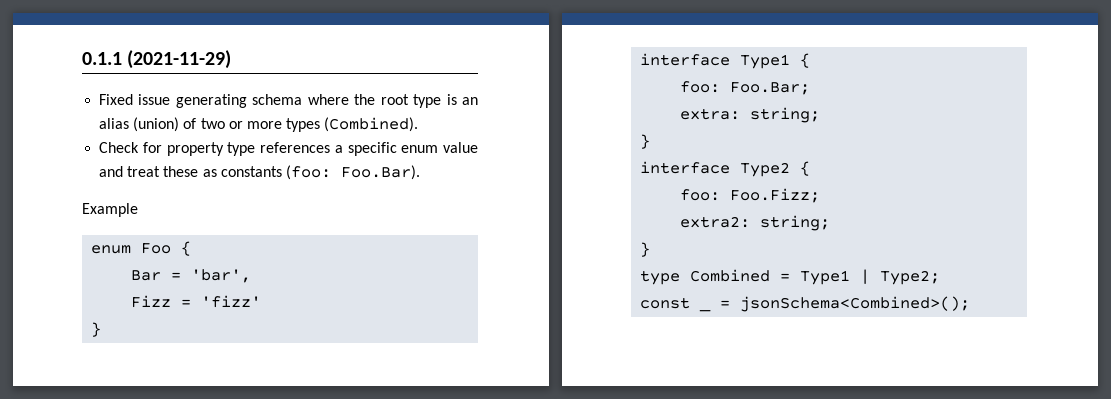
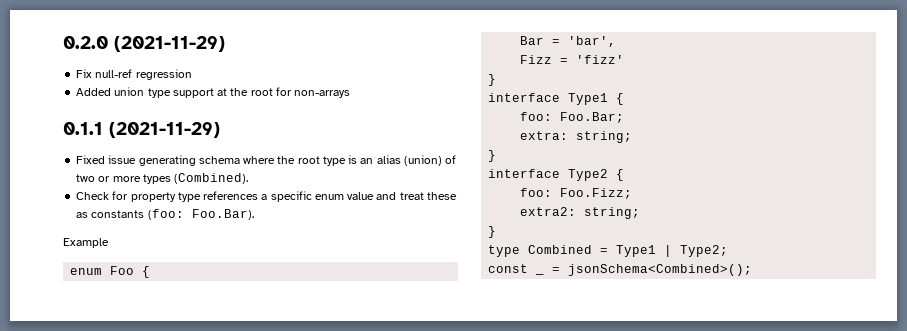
+ 0.2.0 (2021-11-29)
+ Fix null-ref regression
+ Added union type support at the root for non-arrays

